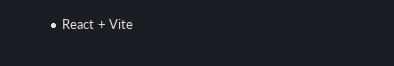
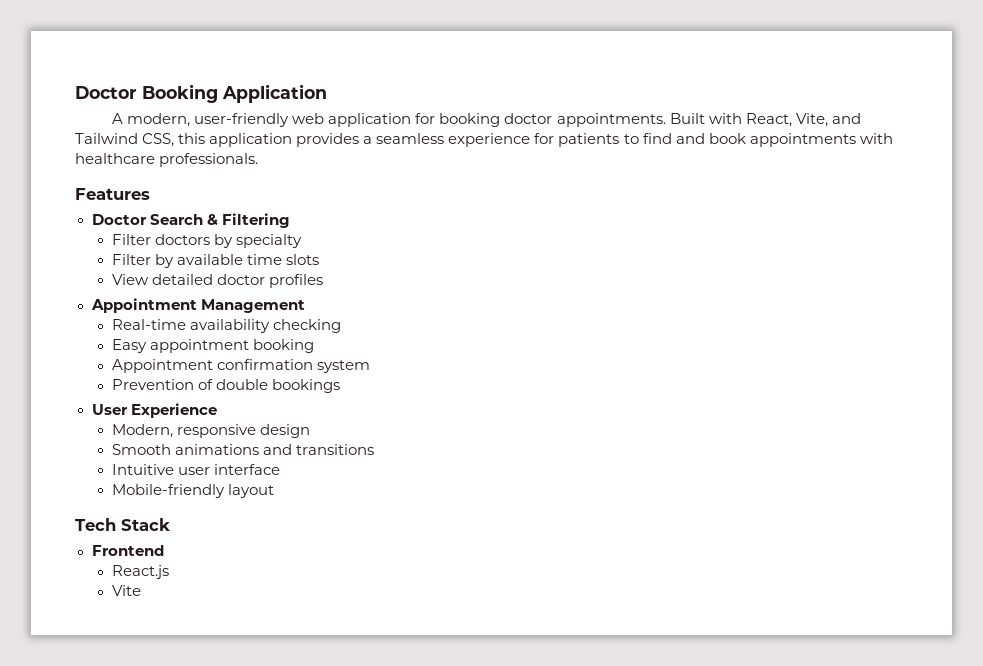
- React + Vite
+ Doctor Booking Application
+ A modern, user-friendly web application for booking doctor appointments. Built with React, Vite, and Tailwind CSS, this application provides a seamless experience for patients to find and book appointments with healthcare professionals.
+ Features
+ Doctor Search & Filtering
+ Filter doctors by specialty
+ Filter by available time slots
+ View detailed doctor profiles
+ Appointment Management
+ Real-time availability checking
+ Easy appointment booking
+ Appointment confirmation system
+ Prevention of double bookings
+ User Experience
+ Modern, responsive design
+ Smooth animations and transitions
+ Intuitive user interface
+ Mobile-friendly layout
+ Tech Stack
+ Frontend
+ React.js
+ Vite

